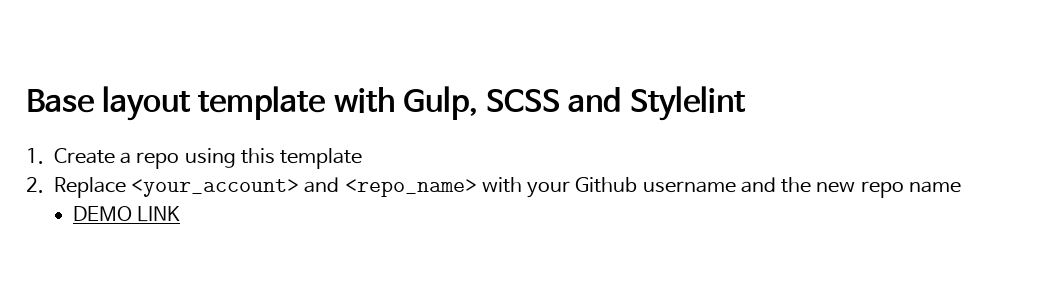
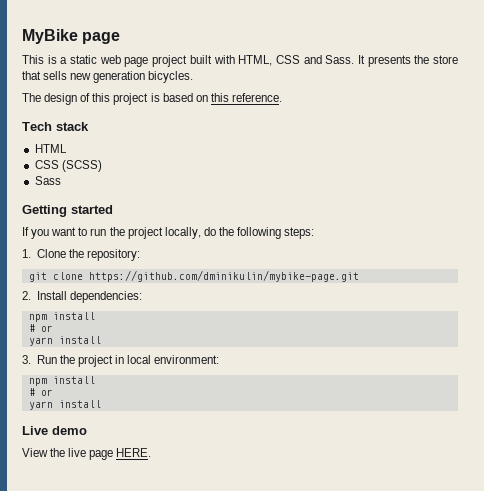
- Base layout template with Gulp, SCSS and Stylelint
- 1. Create a repo using this template
- 2. Replace <your_account> and <repo_name> with your Github username and the new repo name
- DEMO LINK
+ MyBike page
+ This is a static web page project built with HTML, CSS and Sass. It presents the store that sells new generation bicycles.
+ The design of this project is based on this reference.
+ Tech stack
+ HTML
+ CSS (SCSS)
+ Sass
+ Getting started
+ If you want to run the project locally, do the following steps:
+ 1. Clone the repository:
+ git clone https://github.com/dminikulin/mybike-page.git
+ 2. Install dependencies:
+ npm install
+ # or
+ yarn install
+ 3. Run the project in local environment:
+ npm install
+ # or
+ yarn install
+ Live demo
+ View the live page HERE.

